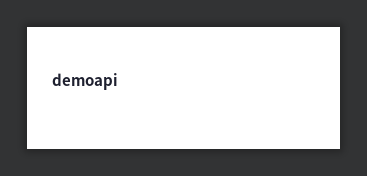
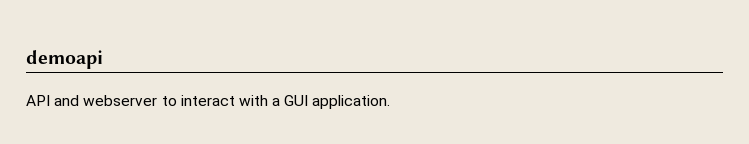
+ API and webserver to interact with a GUI application.

